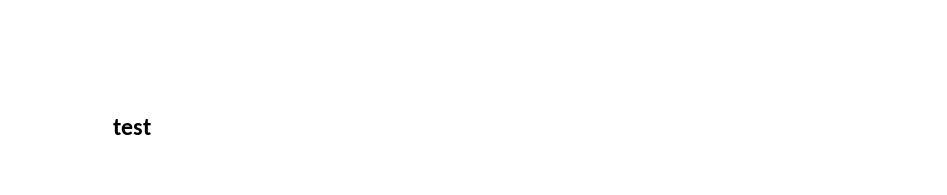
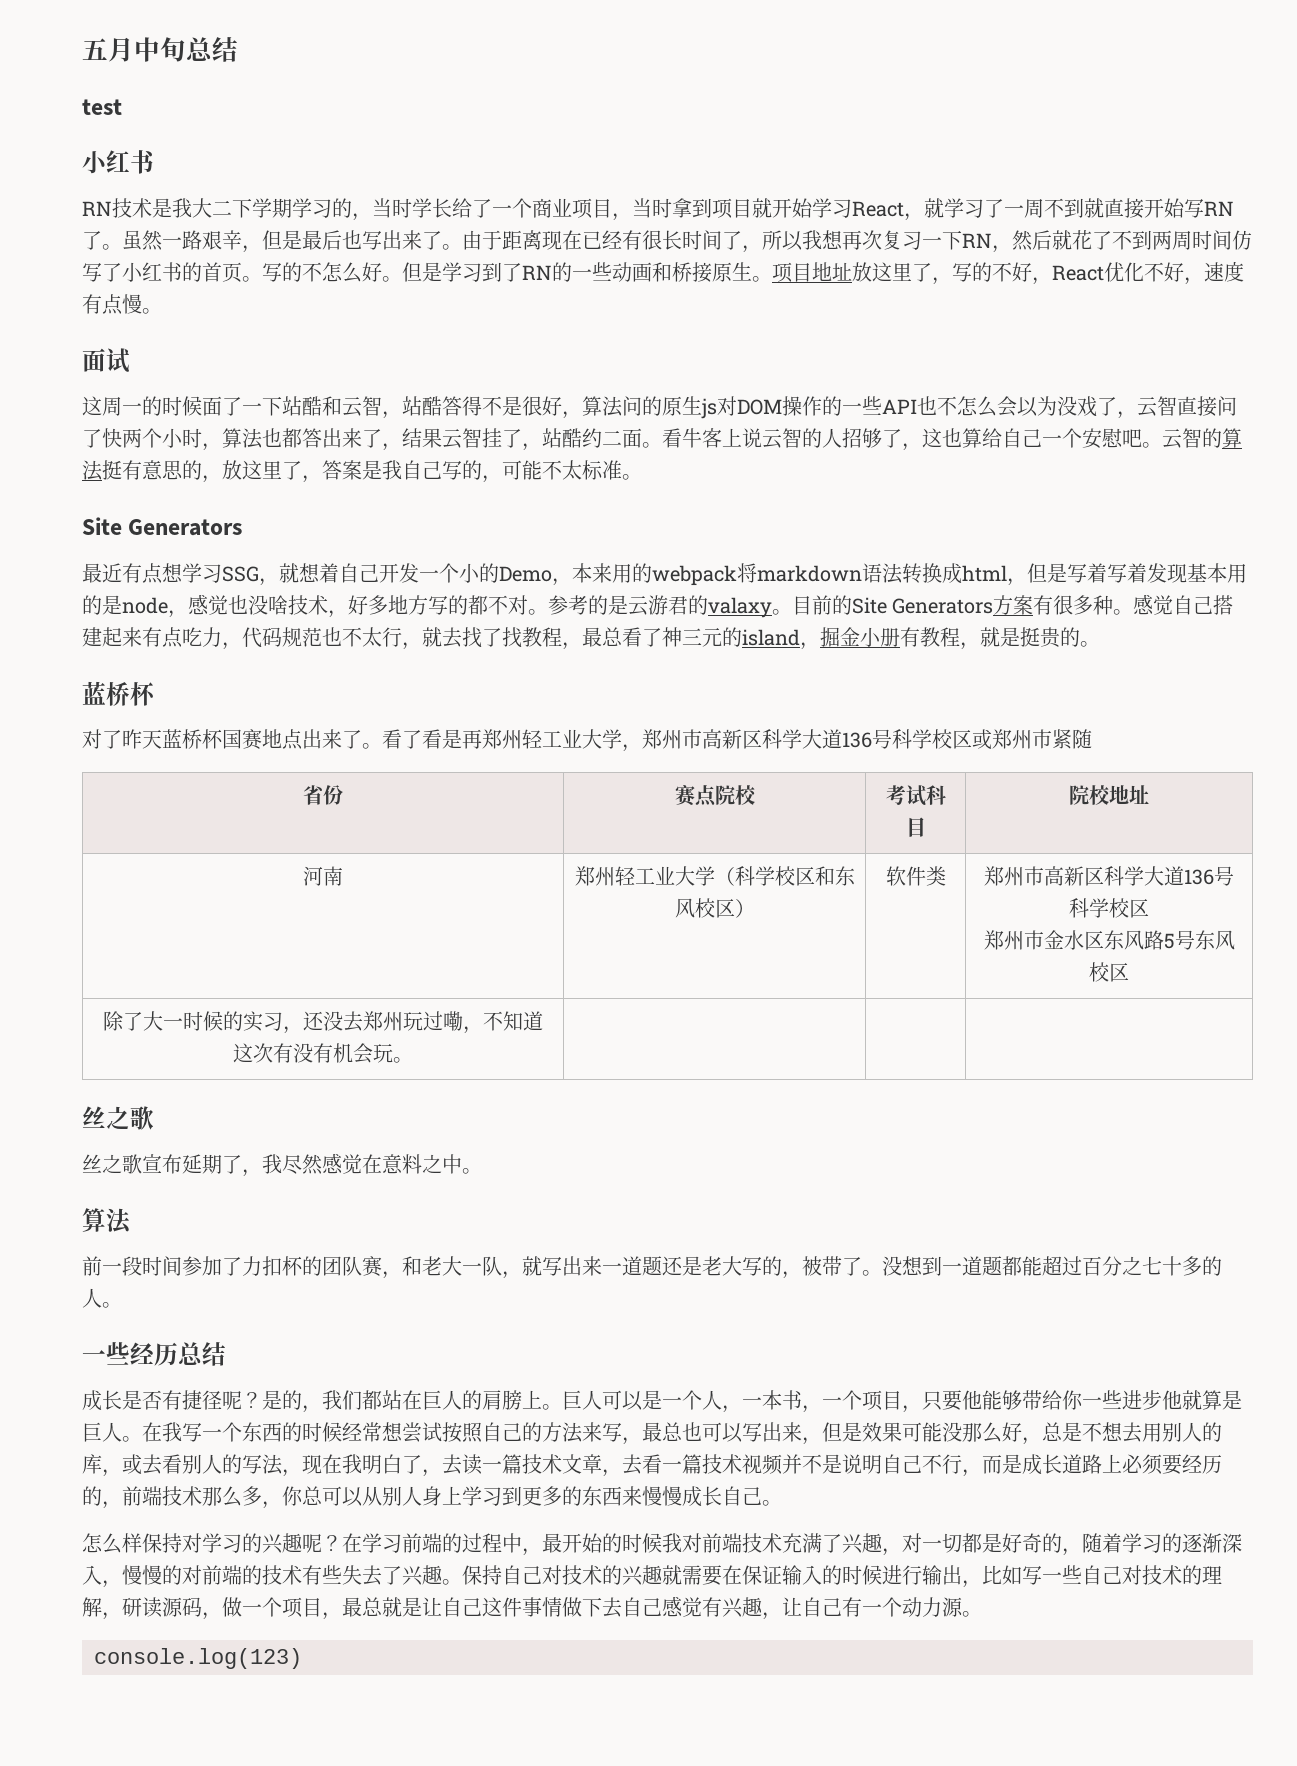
+ 五月中旬总结
  test
+ 小红书
+ RN技术是我大二下学期学习的，当时学长给了一个商业项目，当时拿到项目就开始学习React，就学习了一周不到就直接开始写RN了。虽然一路艰辛，但是最后也写出来了。由于距离现在已经有很长时间了，所以我想再次复习一下RN，然后就花了不到两周时间仿写了小红书的首页。写的不怎么好。但是学习到了RN的一些动画和桥接原生。项目地址放这里了，写的不好，React优化不好，速度有点慢。
+ 面试
+ 这周一的时候面了一下站酷和云智，站酷答得不是很好，算法问的原生js对DOM操作的一些API也不怎么会以为没戏了，云智直接问了快两个小时，算法也都答出来了，结果云智挂了，站酷约二面。看牛客上说云智的人招够了，这也算给自己一个安慰吧。云智的算法挺有意思的，放这里了，答案是我自己写的，可能不太标准。
+ Site Generators
+ 最近有点想学习SSG，就想着自己开发一个小的Demo，本来用的webpack将markdown语法转换成html，但是写着写着发现基本用的是node，感觉也没啥技术，好多地方写的都不对。参考的是云游君的valaxy。目前的Site Generators方案有很多种。感觉自己搭建起来有点吃力，代码规范也不太行，就去找了找教程，最总看了神三元的island，掘金小册有教程，就是挺贵的。
+ 蓝桥杯
+ 对了昨天蓝桥杯国赛地点出来了。看了看是再郑州轻工业大学，郑州市高新区科学大道136号科学校区或郑州市紧随
+ 省份 | 赛点院校 | 考试科目 | 院校地址
+ 河南 | 郑州轻工业大学（科学校区和东风校区） | 软件类 | 郑州市高新区科学大道136号科学校区
+ 郑州市金水区东风路5号东风校区
+ 除了大一时候的实习，还没去郑州玩过嘞，不知道这次有没有机会玩。 | | |
+ 丝之歌
+ 丝之歌宣布延期了，我尽然感觉在意料之中。
+ 算法
+ 前一段时间参加了力扣杯的团队赛，和老大一队，就写出来一道题还是老大写的，被带了。没想到一道题都能超过百分之七十多的人。
+ 一些经历总结
+ 成长是否有捷径呢？是的，我们都站在巨人的肩膀上。巨人可以是一个人，一本书，一个项目，只要他能够带给你一些进步他就算是巨人。在我写一个东西的时候经常想尝试按照自己的方法来写，最总也可以写出来，但是效果可能没那么好，总是不想去用别人的库，或去看别人的写法，现在我明白了，去读一篇技术文章，去看一篇技术视频并不是说明自己不行，而是成长道路上必须要经历的，前端技术那么多，你总可以从别人身上学习到更多的东西来慢慢成长自己。
+ 怎么样保持对学习的兴趣呢？在学习前端的过程中，最开始的时候我对前端技术充满了兴趣，对一切都是好奇的，随着学习的逐渐深入，慢慢的对前端的技术有些失去了兴趣。保持自己对技术的兴趣就需要在保证输入的时候进行输出，比如写一些自己对技术的理解，研读源码，做一个项目，最总就是让自己这件事情做下去自己感觉有兴趣，让自己有一个动力源。
+ console.log(123)

